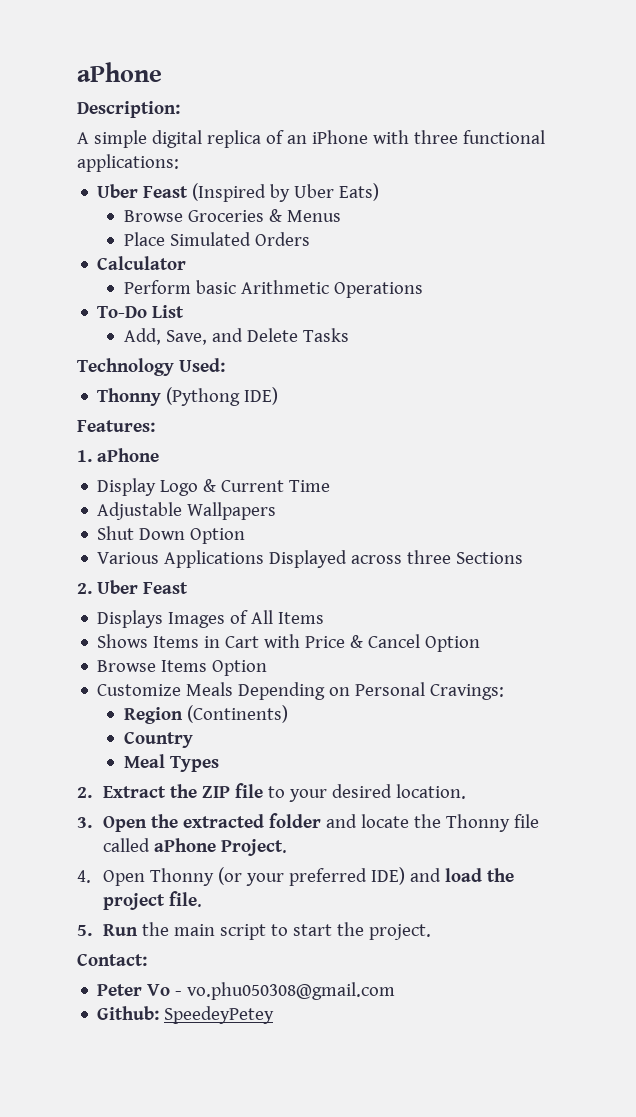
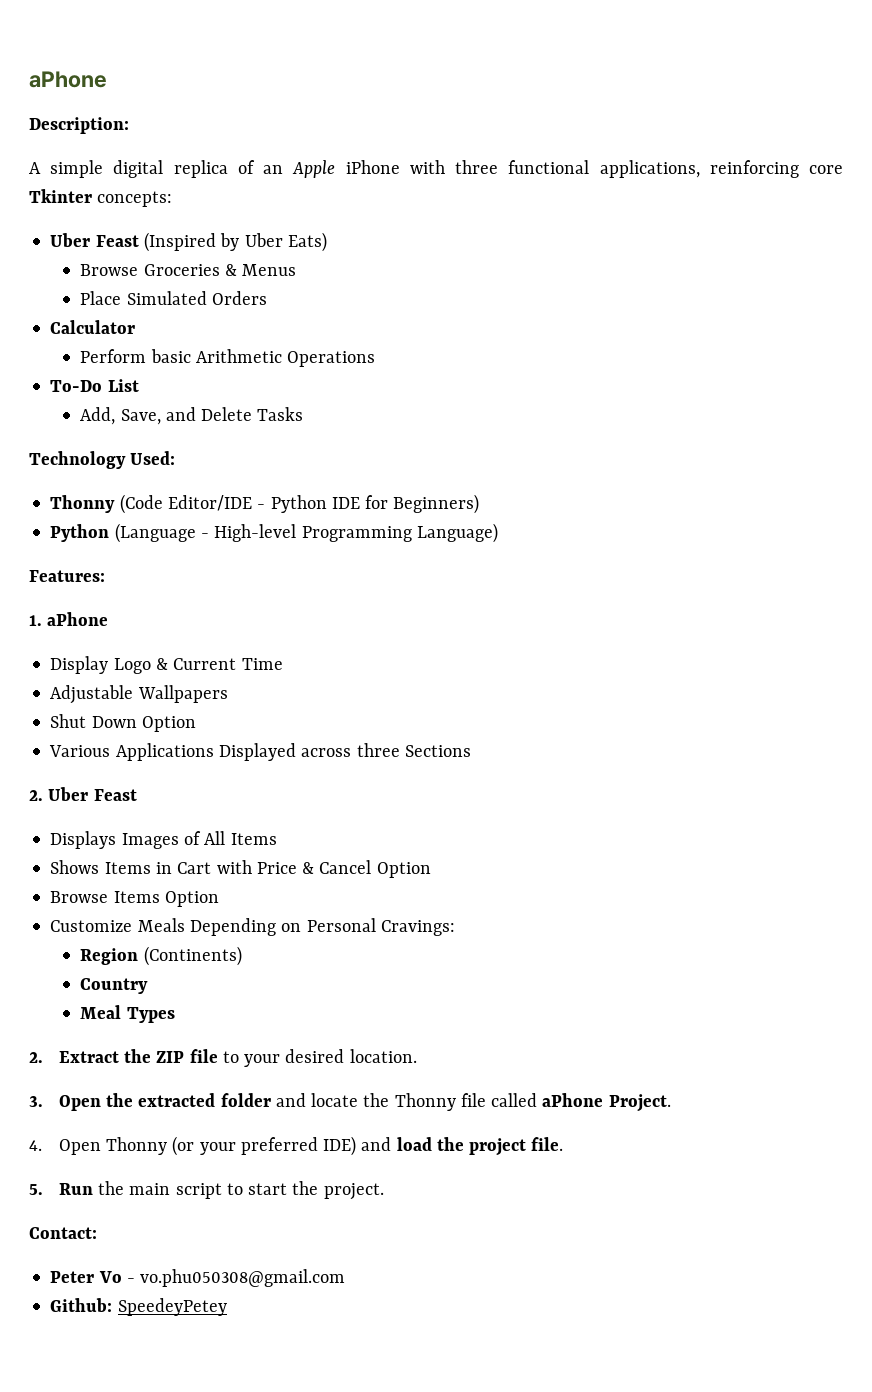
- A simple digital replica of an iPhone with three functional applications:
+ A simple digital replica of an Apple iPhone with three functional applications, reinforcing core Tkinter concepts:
- Thonny (Pythong IDE)
+ Thonny (Code Editor/IDE - Python IDE for Beginners)
+ Python (Language - High-level Programming Language)

